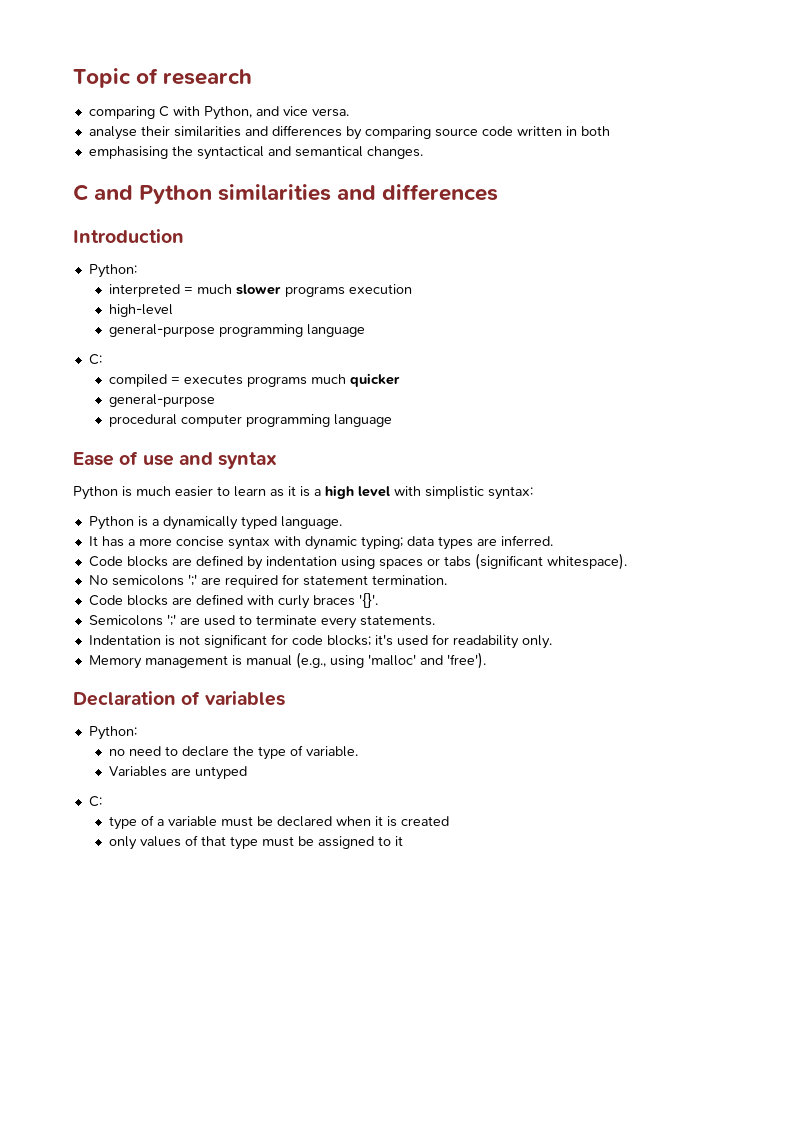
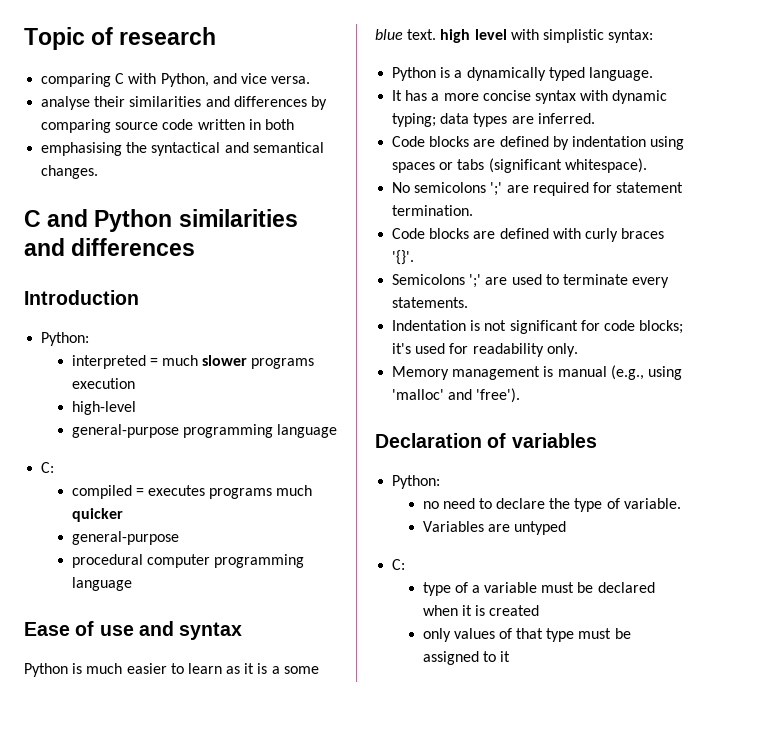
- Python is much easier to learn as it is a high level with simplistic syntax:
+ Python is much easier to learn as it is a some blue text. high level with simplistic syntax:

